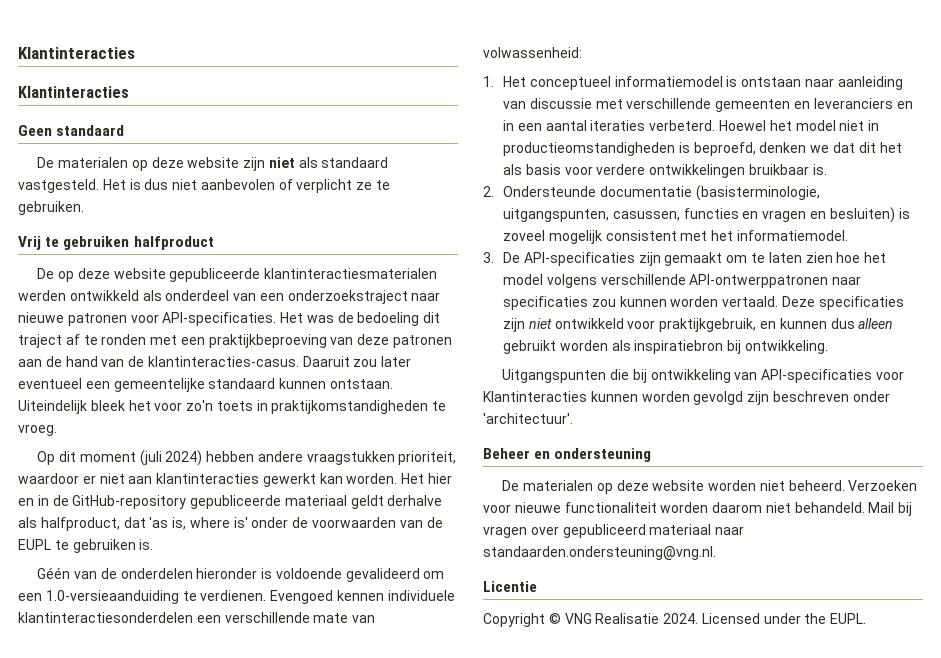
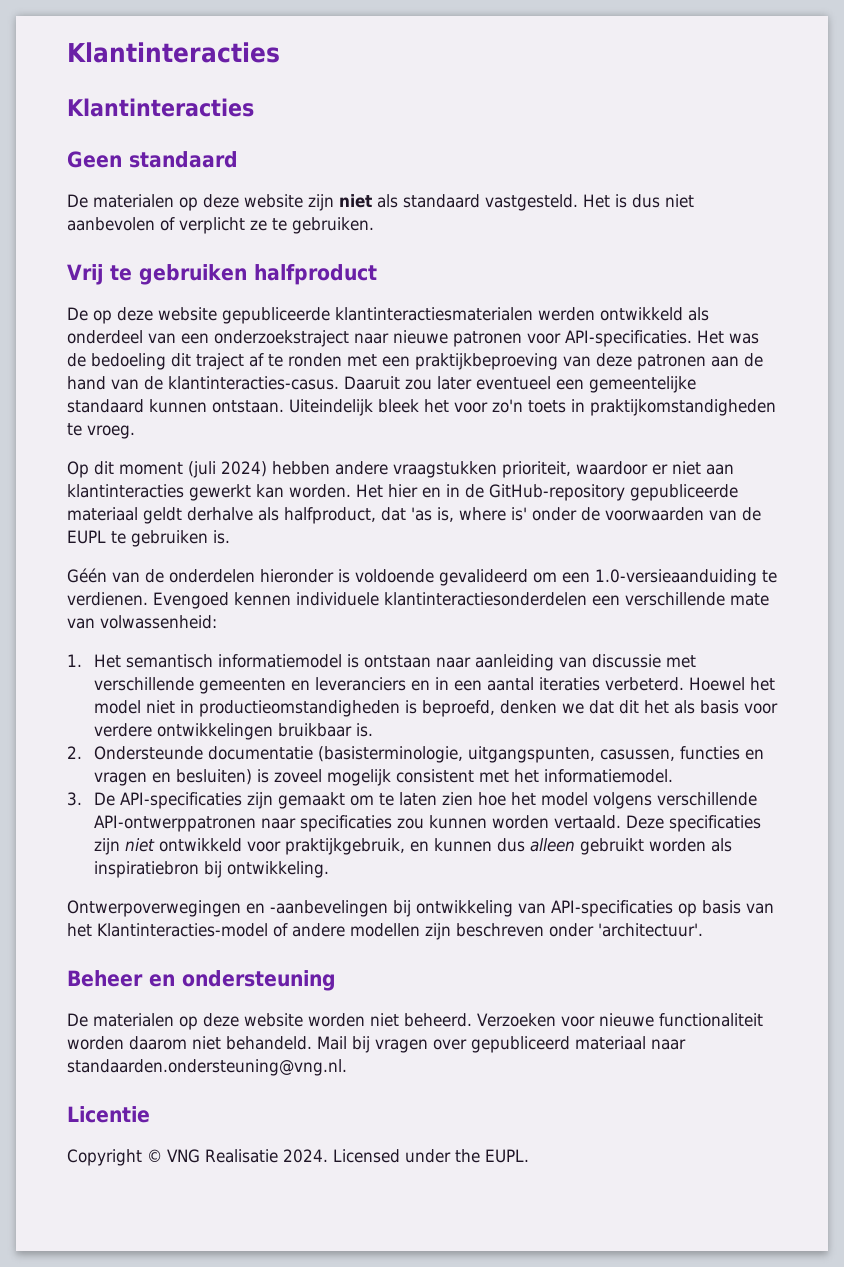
- 1. Het conceptueel informatiemodel is ontstaan naar aanleiding van discussie met verschillende gemeenten en leveranciers en in een aantal iteraties verbeterd.
+ 1. Het semantisch informatiemodel is ontstaan naar aanleiding van discussie met verschillende gemeenten en leveranciers en in een aantal iteraties verbeterd.
- Uitgangspunten die bij ontwikkeling van API-specificaties voor Klantinteracties kunnen worden gevolgd zijn beschreven onder 'architectuur'.
+ Ontwerpoverwegingen en -aanbevelingen bij ontwikkeling van API-specificaties op basis van het Klantinteracties-model of andere modellen zijn beschreven onder 'architectuur'.

